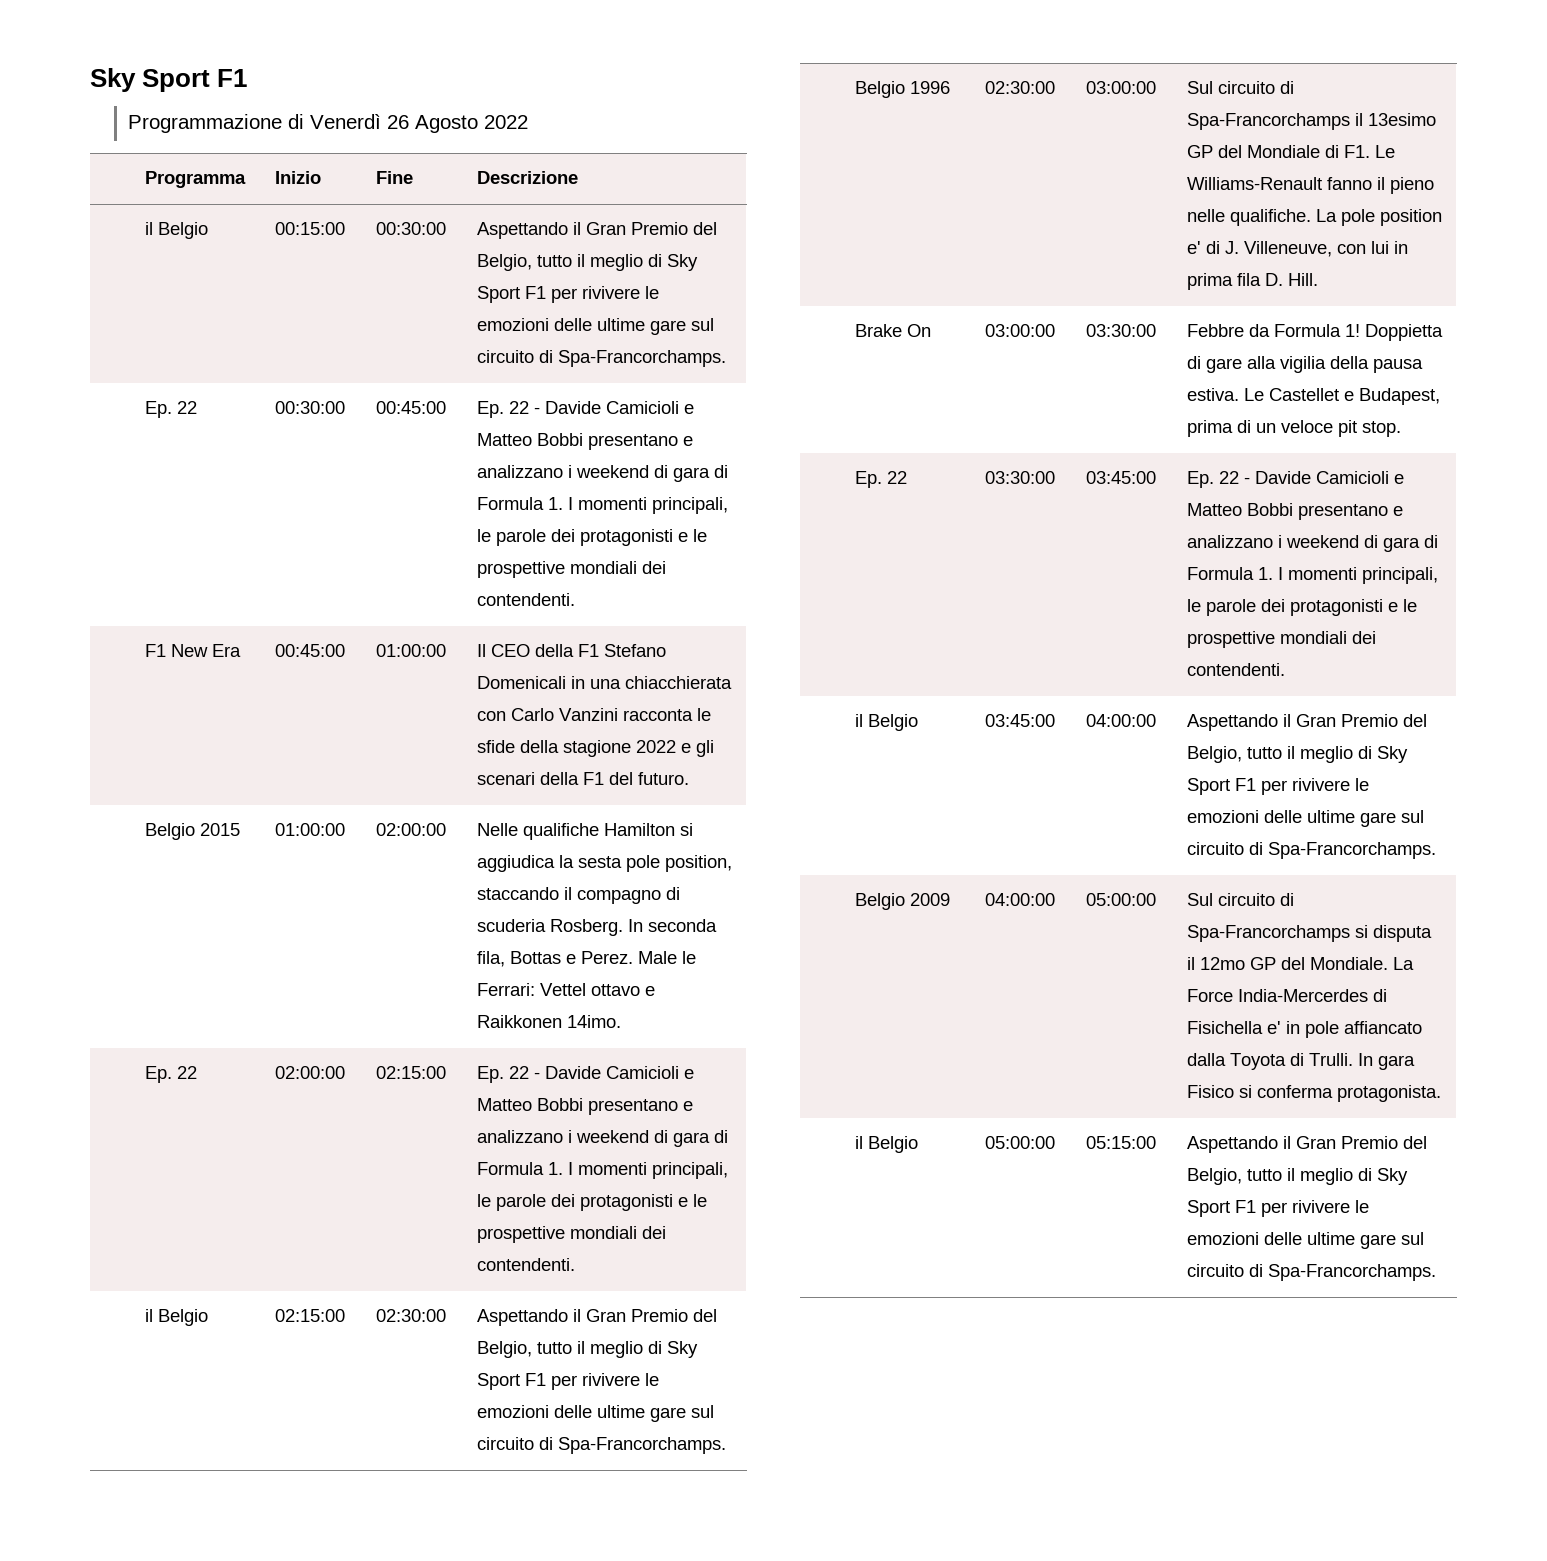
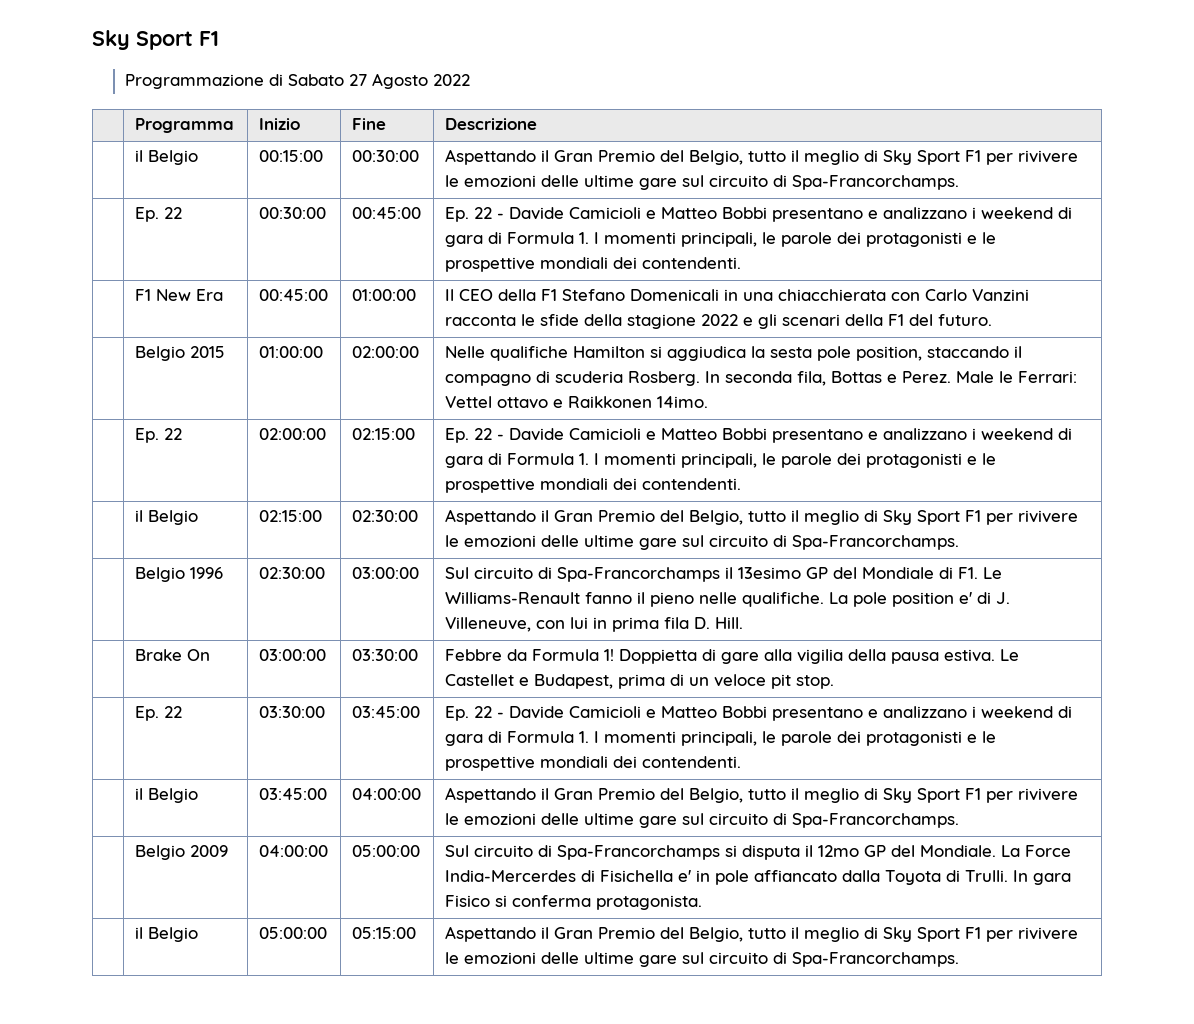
- Programmazione di Venerdì 26 Agosto 2022
+ Programmazione di Sabato 27 Agosto 2022

